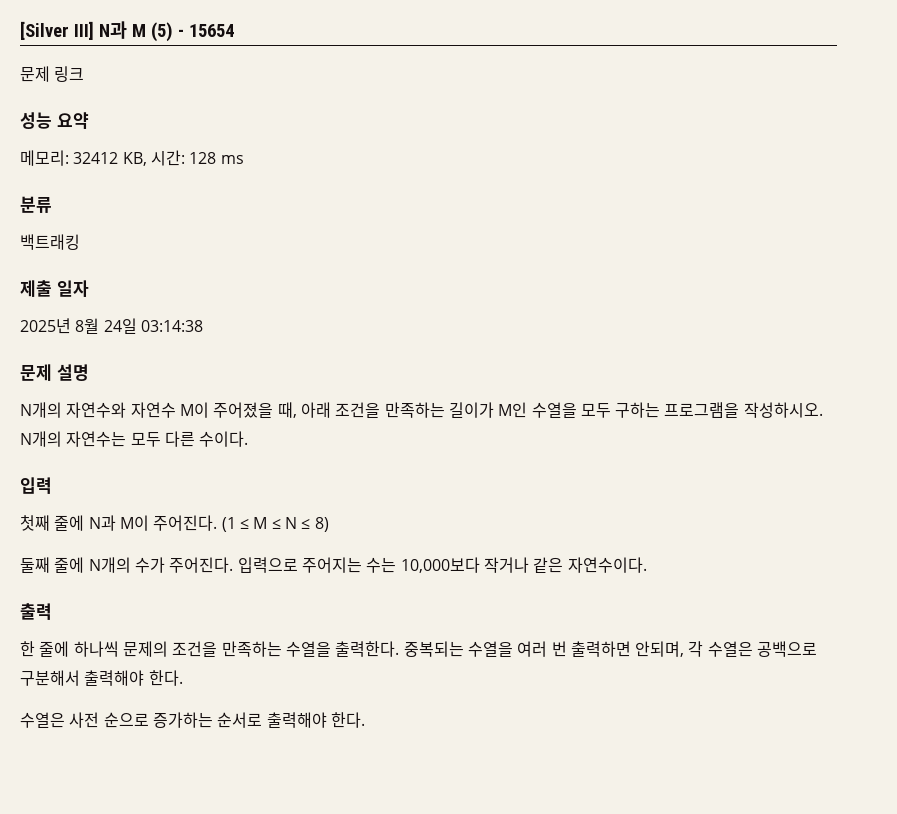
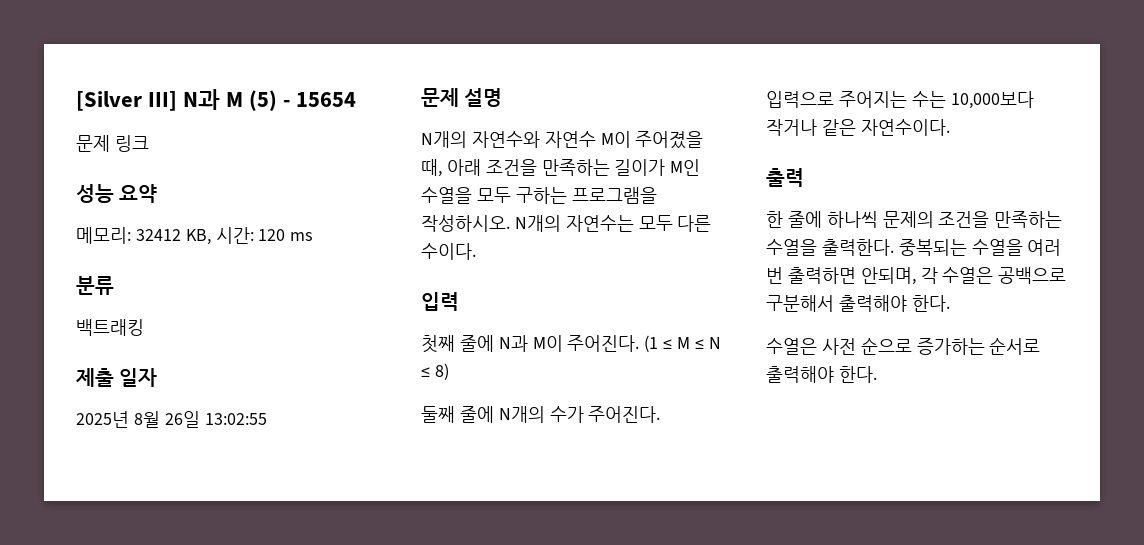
- 메모리: 32412 KB, 시간: 128 ms
+ 메모리: 32412 KB, 시간: 120 ms
- 2025년 8월 24일 03:14:38
+ 2025년 8월 26일 13:02:55

